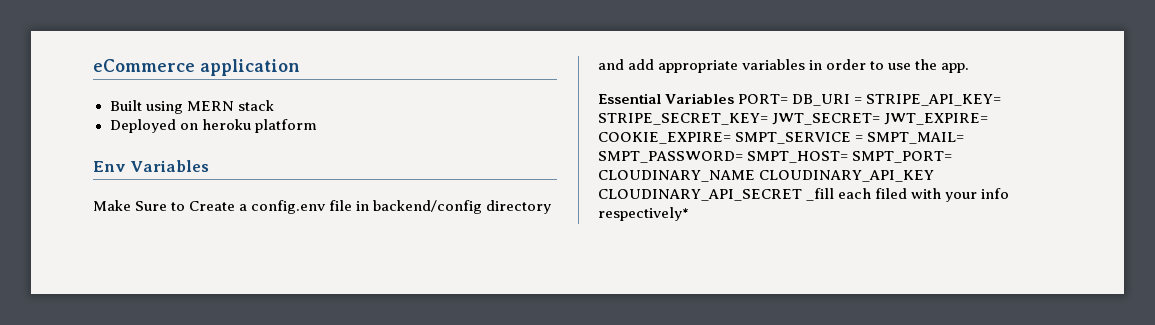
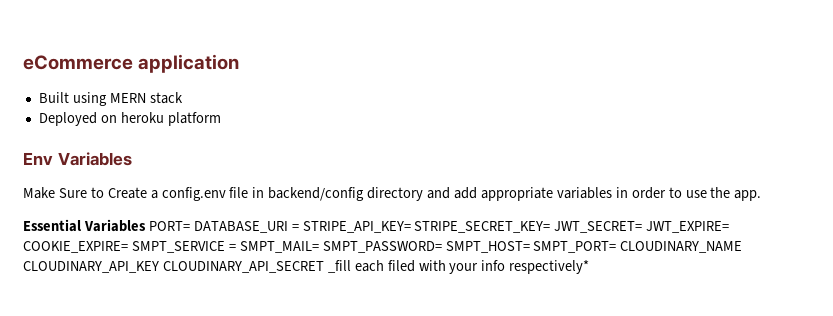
- Essential Variables PORT= DB_URI = STRIPE_API_KEY= STRIPE_SECRET_KEY= JWT_SECRET= JWT_EXPIRE= COOKIE_EXPIRE= SMPT_SERVICE = SMPT_MAIL= SMPT_PASSWORD= SMPT_HOST= SMPT_PORT= CLOUDINARY_NAME CLOUDINARY_API_KEY CLOUDINARY_API_SECRET _fill each filed with your info respectively*
+ Essential Variables PORT= DATABASE_URI = STRIPE_API_KEY= STRIPE_SECRET_KEY= JWT_SECRET= JWT_EXPIRE= COOKIE_EXPIRE= SMPT_SERVICE = SMPT_MAIL= SMPT_PASSWORD= SMPT_HOST= SMPT_PORT= CLOUDINARY_NAME CLOUDINARY_API_KEY CLOUDINARY_API_SECRET _fill each filed with your info respectively*

